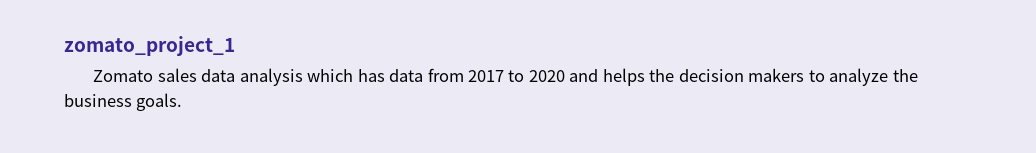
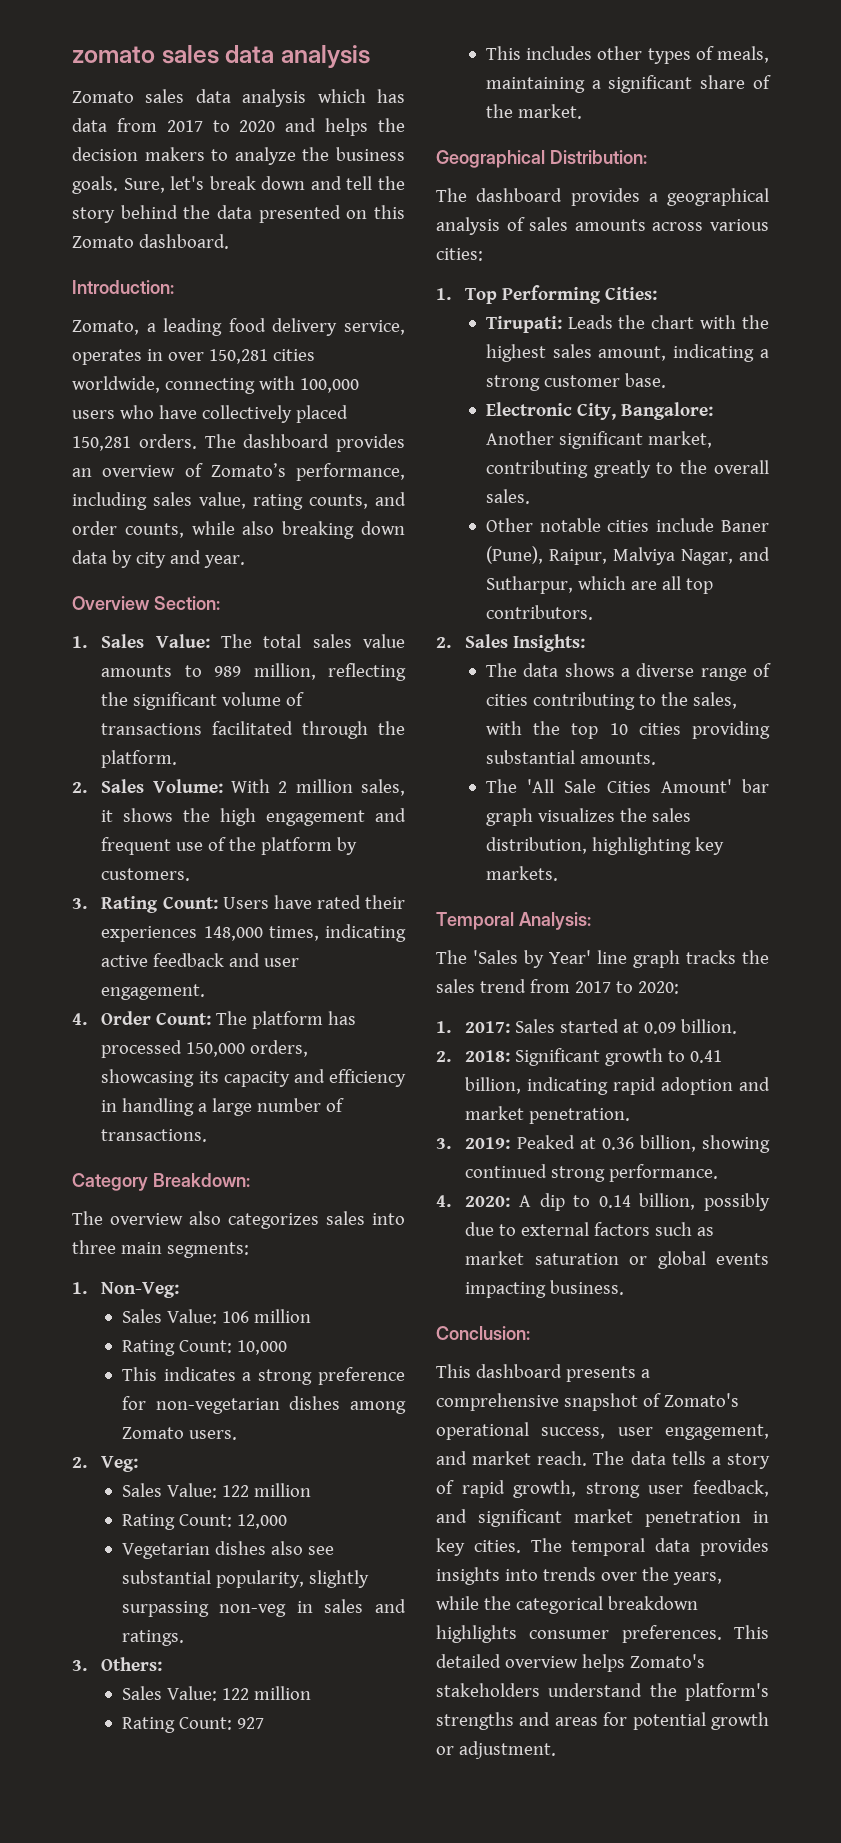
- zomato_project_1
+ zomato sales data analysis
+ Sure, let's break down and tell the story behind the data presented on this Zomato dashboard.
+ Introduction:
+ Zomato, a leading food delivery service, operates in over 150,281 cities worldwide, connecting with 100,000 users who have collectively placed 150,281 orders. The dashboard provides an overview of Zomato’s performance, including sales value, rating counts, and order counts, while also breaking down data by city and year.
+ Overview Section:
+ 1. Sales Value: The total sales value amounts to 989 million, reflecting the significant volume of transactions facilitated through the platform.
+ 2. Sales Volume: With 2 million sales, it shows the high engagement and frequent use of the platform by customers.
+ 3. Rating Count: Users have rated their experiences 148,000 times, indicating active feedback and user engagement.
+ 4. Order Count: The platform has processed 150,000 orders, showcasing its capacity and efficiency in handling a large number of transactions.
+ Category Breakdown:
+ The overview also categorizes sales into three main segments:
+ 1. Non-Veg:
+ Sales Value: 106 million
+ Rating Count: 10,000
+ This indicates a strong preference for non-vegetarian dishes among Zomato users.
+ 2. Veg:
+ Sales Value: 122 million
+ Rating Count: 12,000
+ Vegetarian dishes also see substantial popularity, slightly surpassing non-veg in sales and ratings.
+ 3. Others:
+ Sales Value: 122 million
+ Rating Count: 927
+ This includes other types of meals, maintaining a significant share of the market.
+ Geographical Distribution:
+ The dashboard provides a geographical analysis of sales amounts across various cities:
+ 1. Top Performing Cities:
+ Tirupati: Leads the chart with the highest sales amount, indicating a strong customer base.
+ Electronic City, Bangalore: Another significant market, contributing greatly to the overall sales.
+ Other notable cities include Baner (Pune), Raipur, Malviya Nagar, and Sutharpur, which are all top contributors.
+ 2. Sales Insights:
+ The data shows a diverse range of cities contributing to the sales, with the top 10 cities providing substantial amounts.
+ The 'All Sale Cities Amount' bar graph visualizes the sales distribution, highlighting key markets.
+ Temporal Analysis:
+ The 'Sales by Year' line graph tracks the sales trend from 2017 to 2020:
+ 1. 2017: Sales started at 0.09 billion.
+ 2. 2018: Significant growth to 0.41 billion, indicating rapid adoption and market penetration.
+ 3. 2019: Peaked at 0.36 billion, showing continued strong performance.
+ 4. 2020: A dip to 0.14 billion, possibly due to external factors such as market saturation or global events impacting business.
+ Conclusion:
+ This dashboard presents a comprehensive snapshot of Zomato's operational success, user engagement, and market reach. The data tells a story of rapid growth, strong user feedback, and significant market penetration in key cities. The temporal data provides insights into trends over the years, while the categorical breakdown highlights consumer preferences. This detailed overview helps Zomato's stakeholders understand the platform's strengths and areas for potential growth or adjustment.

